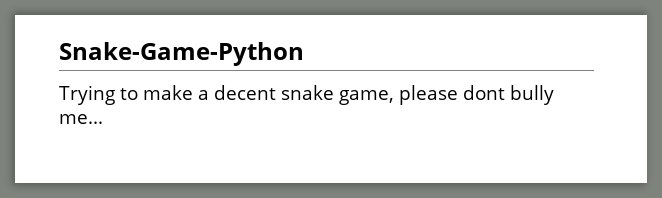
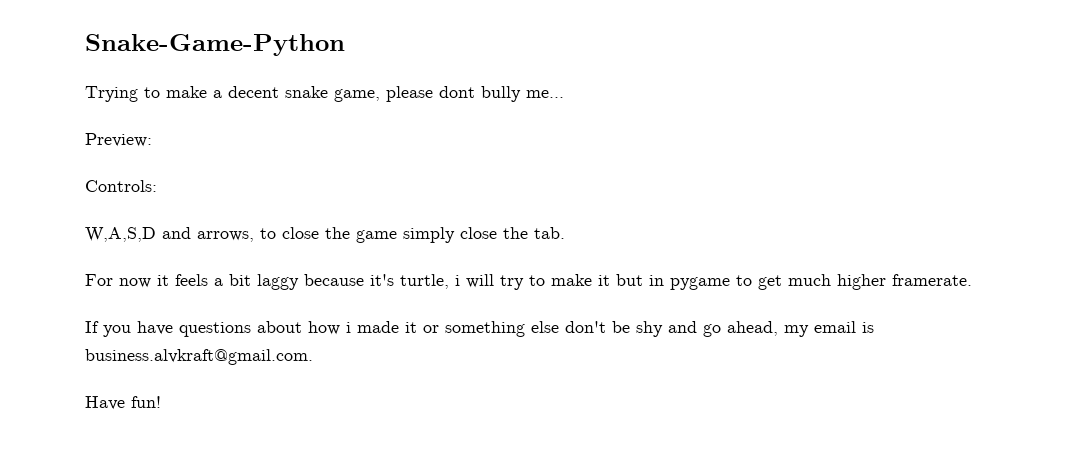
+ Preview:
+ Controls:
+ W,A,S,D and arrows, to close the game simply close the tab.
+ For now it feels a bit laggy because it's turtle, i will try to make it but in pygame to get much higher framerate.
+ If you have questions about how i made it or something else don't be shy and go ahead, my email is business.alvkraft@gmail.com.
+ Have fun!

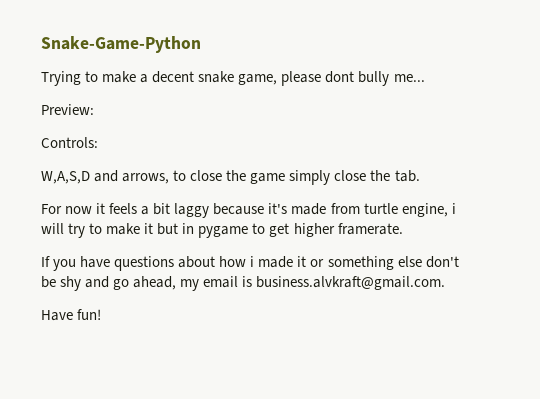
- For now it feels a bit laggy because it's turtle, i will try to make it but in pygame to get much higher framerate.
+ For now it feels a bit laggy because it's made from turtle engine, i will try to make it but in pygame to get higher framerate.

